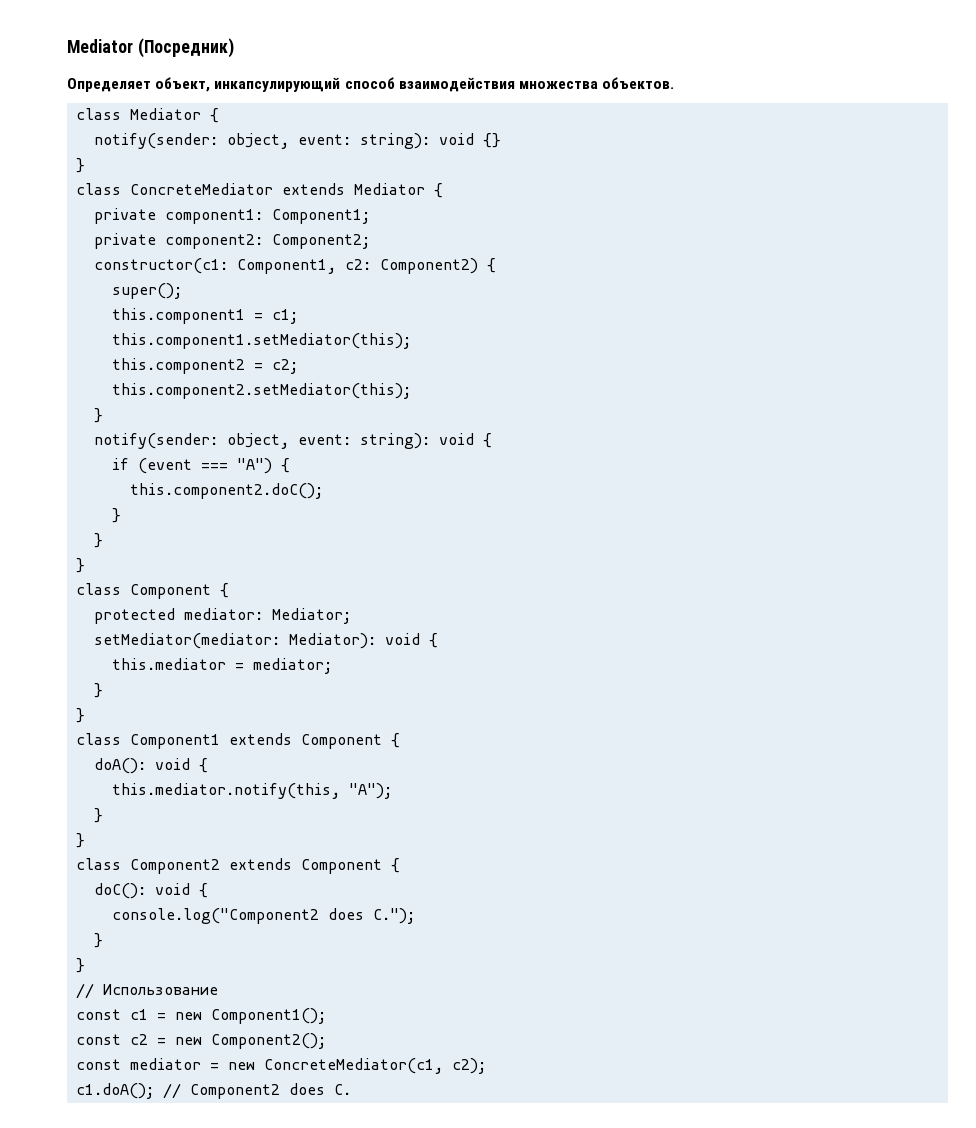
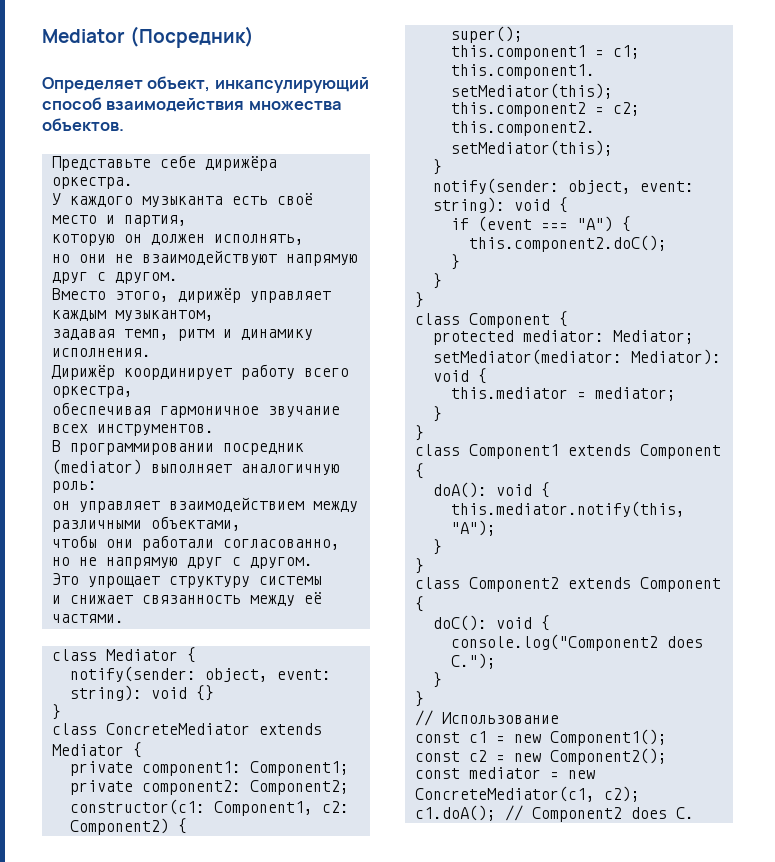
+ Представьте себе дирижёра оркестра.
+ У каждого музыканта есть своё место и партия,
+ которую он должен исполнять,
+ но они не взаимодействуют напрямую друг с другом.
+ Вместо этого, дирижёр управляет каждым музыкантом,
+ задавая темп, ритм и динамику исполнения.
+ Дирижёр координирует работу всего оркестра,
+ обеспечивая гармоничное звучание всех инструментов.
+ В программировании посредник (mediator) выполняет аналогичную роль:
+ он управляет взаимодействием между различными объектами,
+ чтобы они работали согласованно, но не напрямую друг с другом.
+ Это упрощает структуру системы
+ и снижает связанность между её частями.

